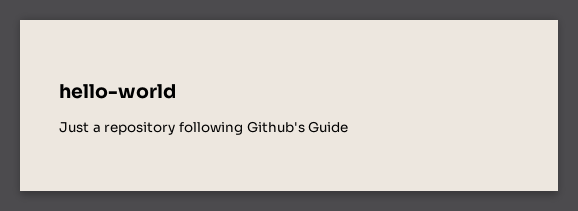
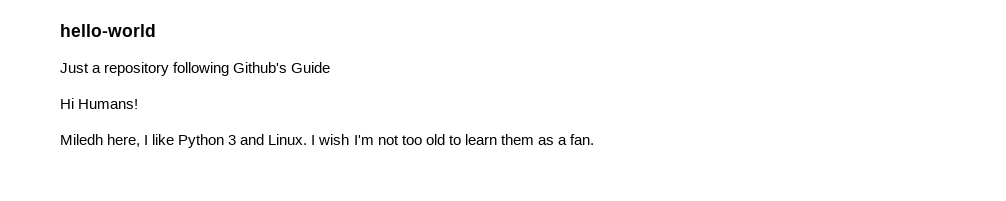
+ Hi Humans!
+ Miledh here, I like Python 3 and Linux. I wish I'm not too old to learn them as a fan.

